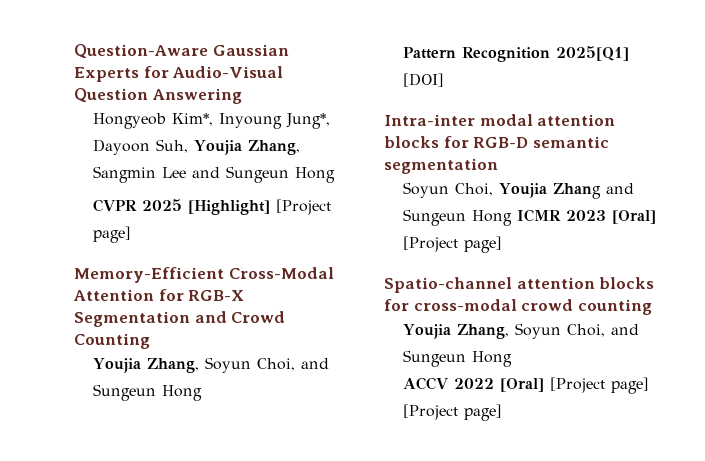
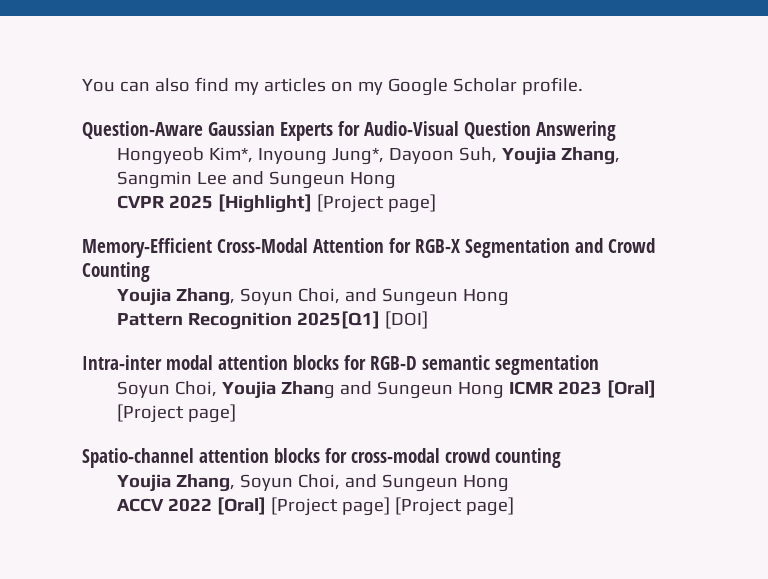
+ You can also find my articles on my Google Scholar profile.

